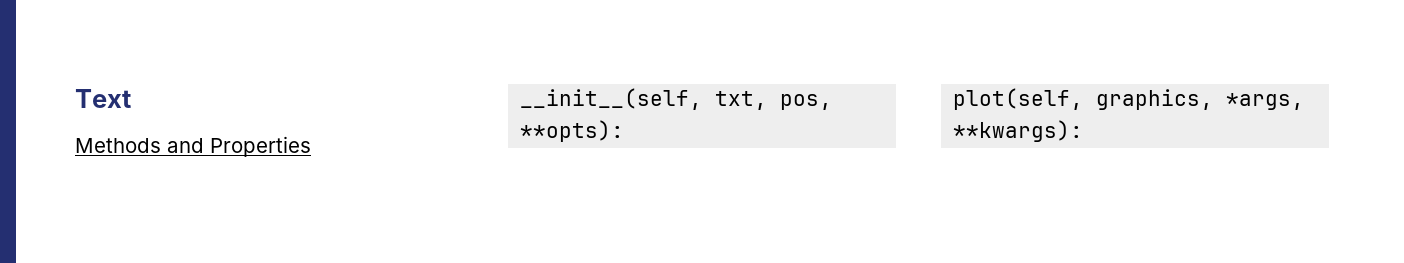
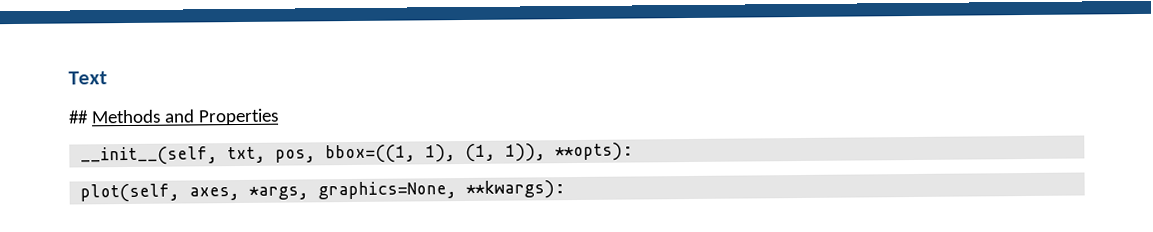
- Methods and Properties
+ ## Methods and Properties
- __init__(self, txt, pos, **opts):
+ __init__(self, txt, pos, bbox=((1, 1), (1, 1)), **opts):
- plot(self, graphics, *args, **kwargs):
+ plot(self, axes, *args, graphics=None, **kwargs):

